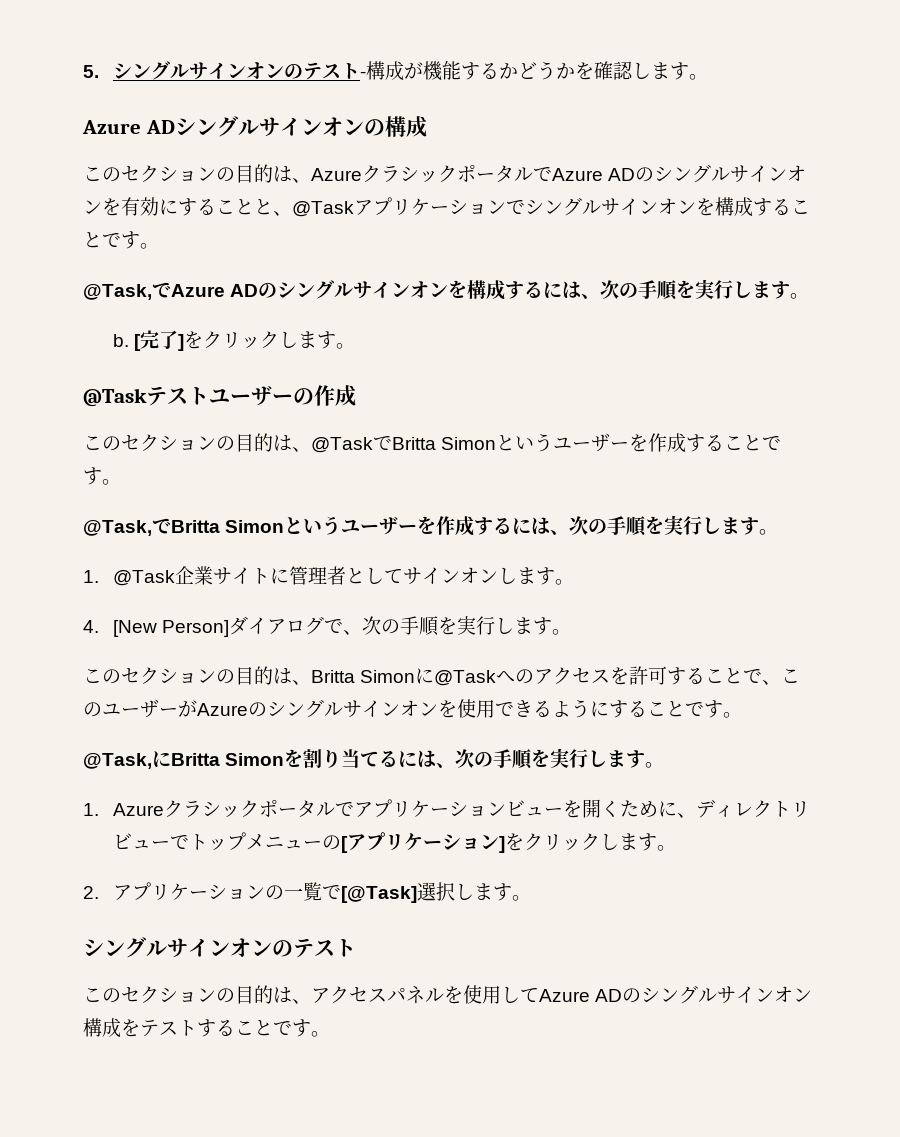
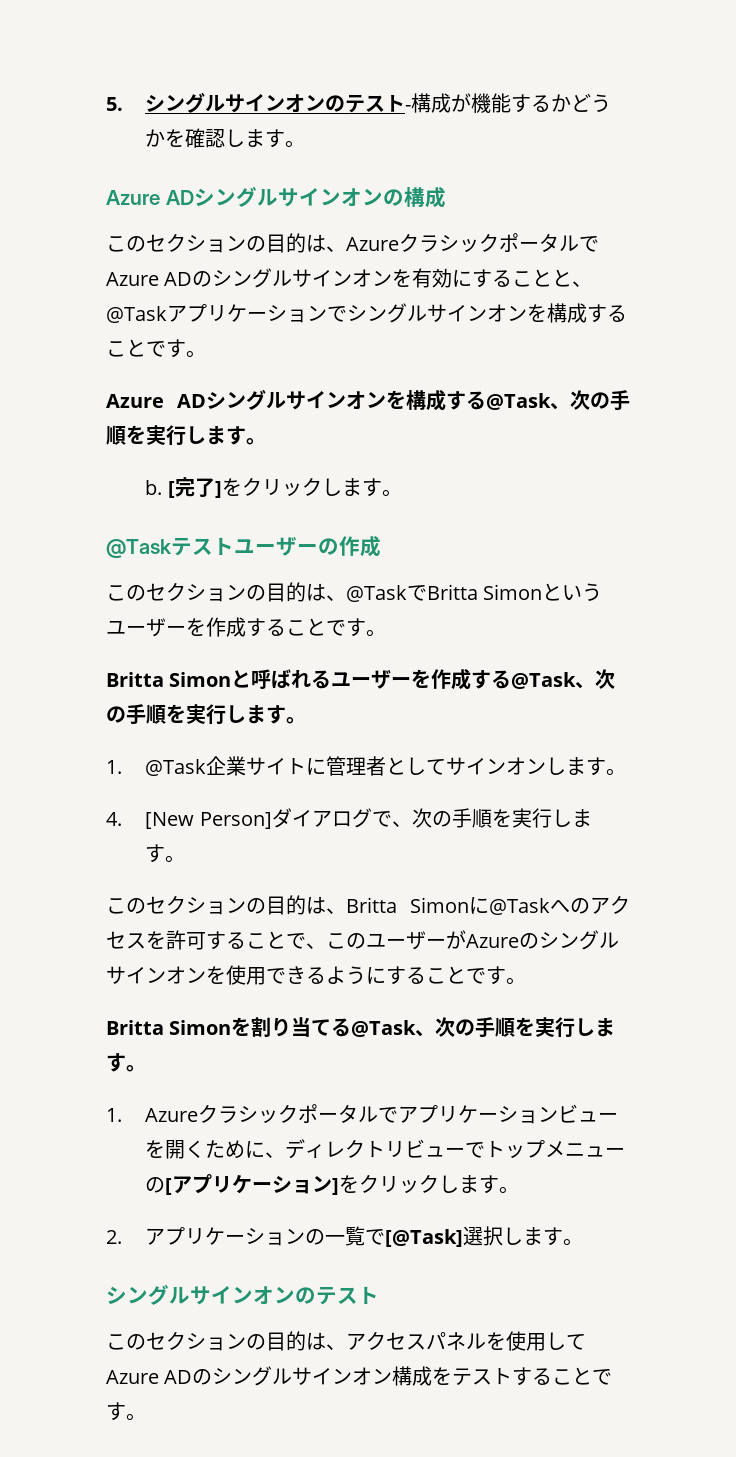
- @Task,でAzure ADのシングルサインオンを構成するには、次の手順を実行します。
+ Azure ADシングルサインオンを構成する@Task、次の手順を実行します。
- @Task,でBritta Simonというユーザーを作成するには、次の手順を実行します。
+ Britta Simonと呼ばれるユーザーを作成する@Task、次の手順を実行します。
- @Task,にBritta Simonを割り当てるには、次の手順を実行します。
+ Britta Simonを割り当てる@Task、次の手順を実行します。

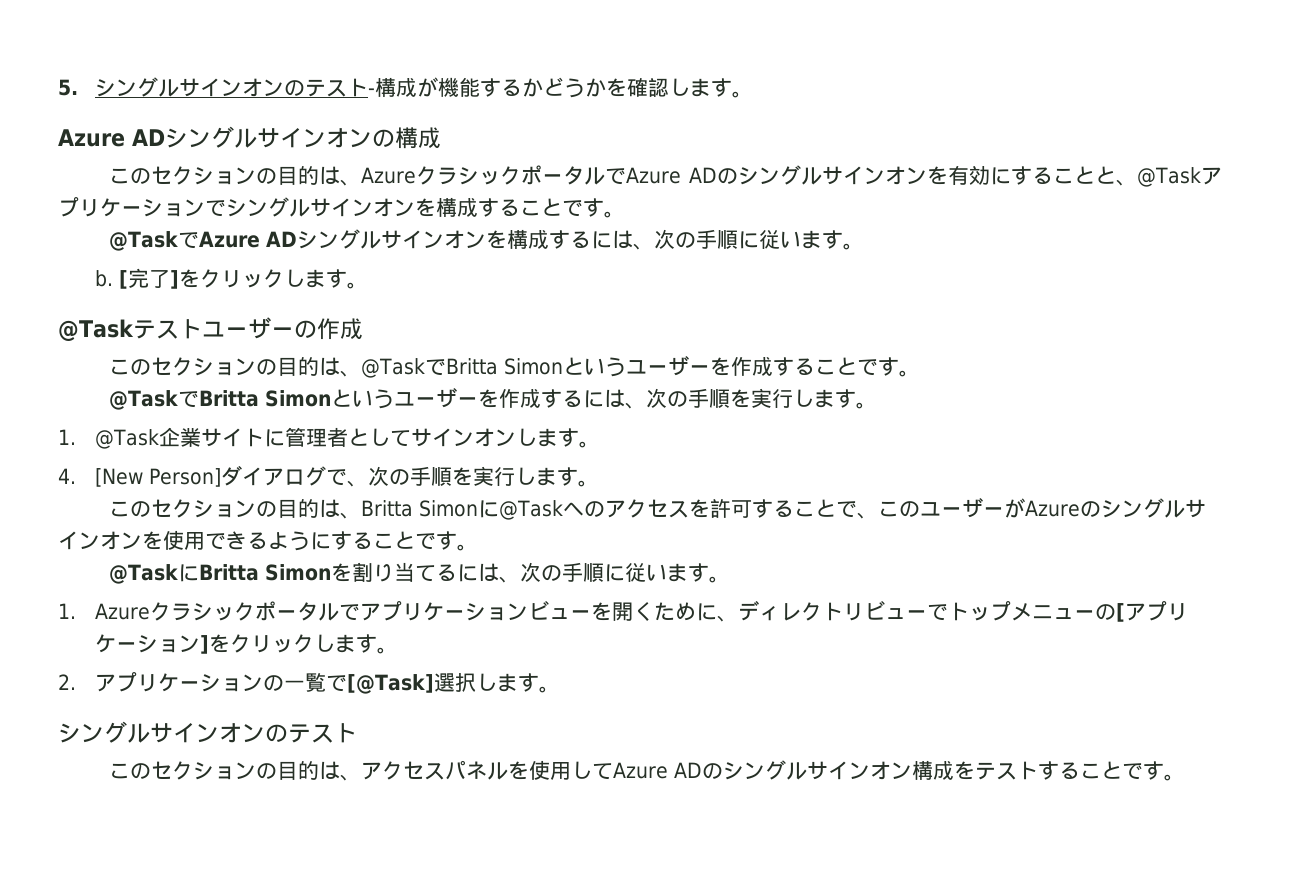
- Azure ADシングルサインオンを構成する@Task、次の手順を実行します。
+ @TaskでAzure ADシングルサインオンを構成するには、次の手順に従います。
- Britta Simonと呼ばれるユーザーを作成する@Task、次の手順を実行します。
+ @TaskでBritta Simonというユーザーを作成するには、次の手順を実行します。
- Britta Simonを割り当てる@Task、次の手順を実行します。
+ @TaskにBritta Simonを割り当てるには、次の手順に従います。

